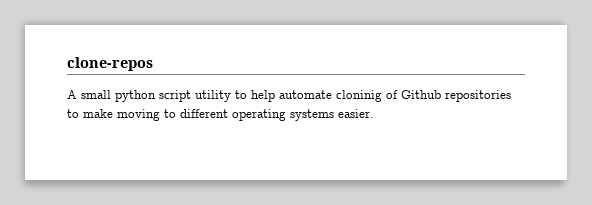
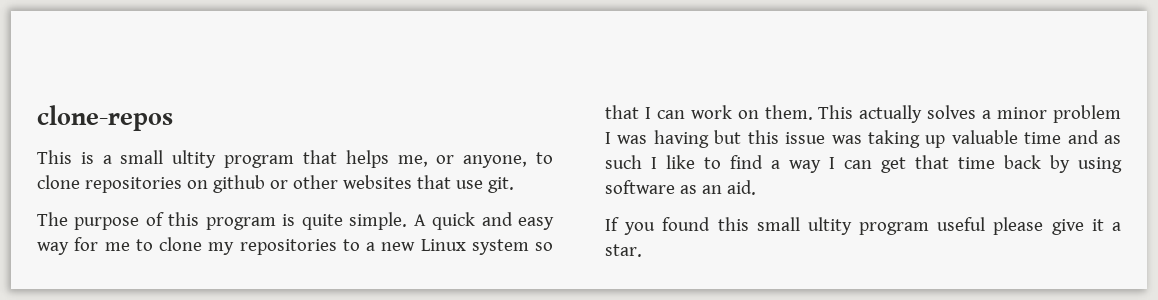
- A small python script utility to help automate cloninig of Github repositories to make moving to different operating systems easier.
+ This is a small ultity program that helps me, or anyone, to clone repositories on github or other websites that use git.
+ The purpose of this program is quite simple. A quick and easy way for me to clone my repositories to a new Linux system so that I can work on them. This actually solves a minor problem I was having but this issue was taking up valuable time and as such I like to find a way I can get that time back by using software as an aid.
+ If you found this small ultity program useful please give it a star.

